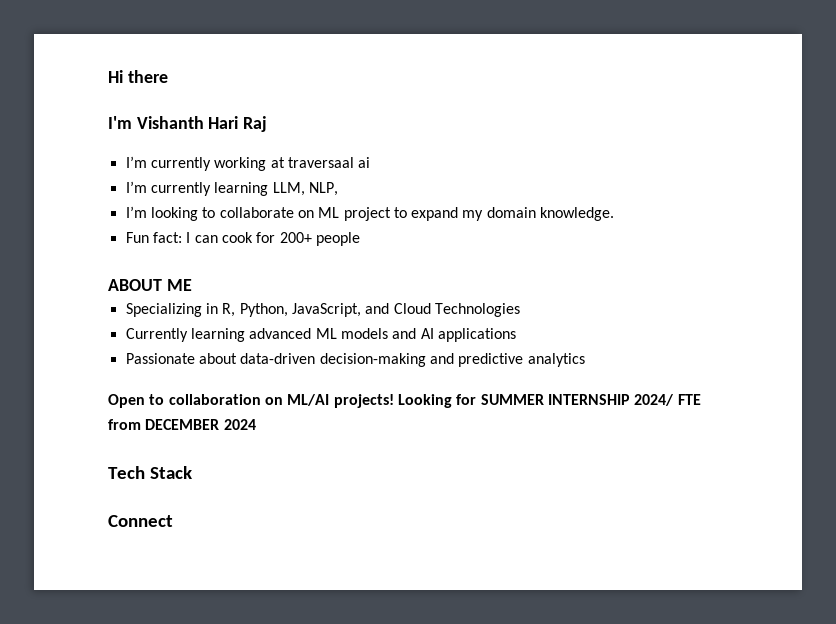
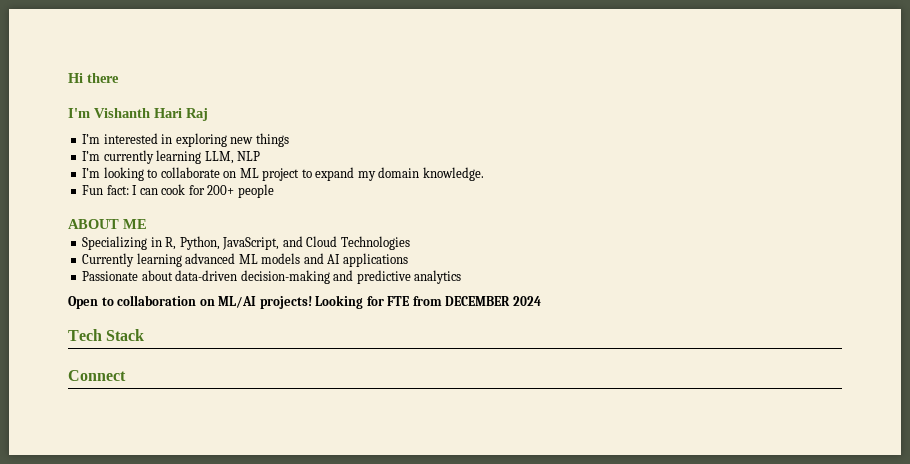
- I’m currently working at traversaal ai
+ I’m interested in exploring new things
- I’m currently learning LLM, NLP,
+ I’m currently learning LLM, NLP
- Looking for SUMMER INTERNSHIP 2024/ FTE from DECEMBER 2024
+ Looking for FTE from DECEMBER 2024

